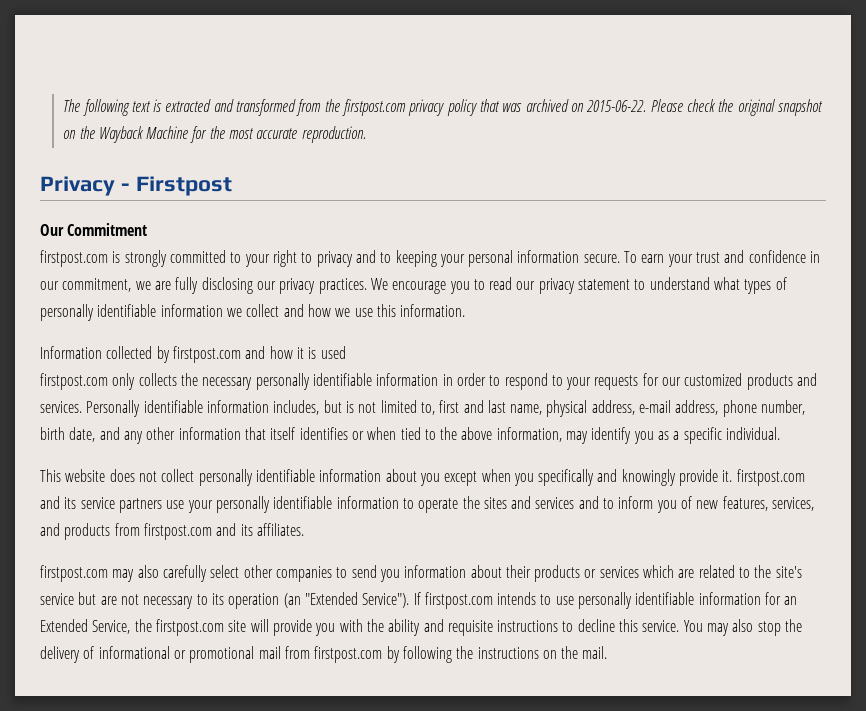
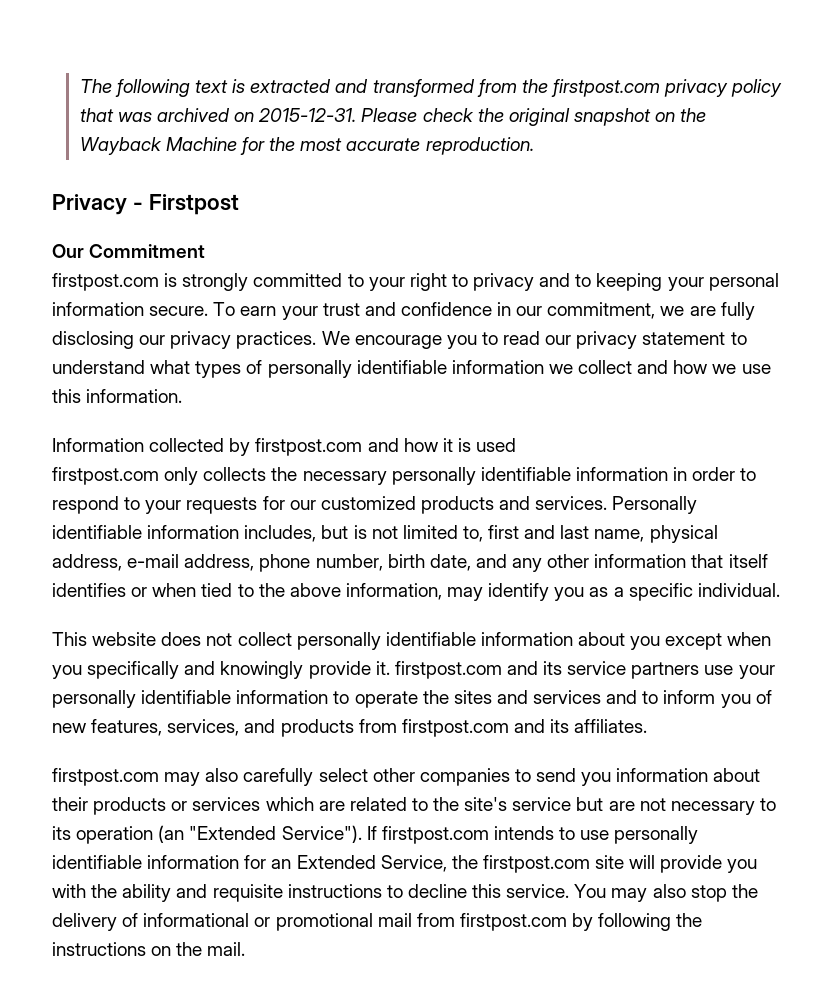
- The following text is extracted and transformed from the firstpost.com privacy policy that was archived on 2015-06-22.
+ The following text is extracted and transformed from the firstpost.com privacy policy that was archived on 2015-12-31.

